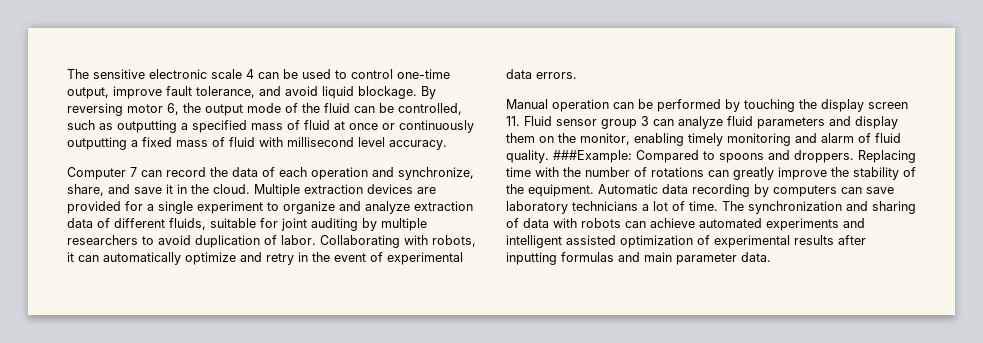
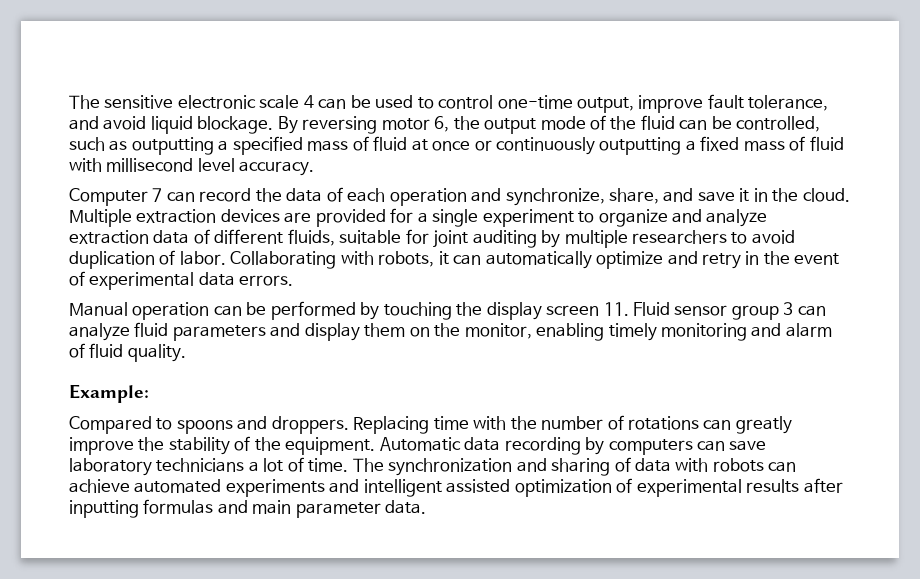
- Manual operation can be performed by touching the display screen 11. Fluid sensor group 3 can analyze fluid parameters and display them on the monitor, enabling timely monitoring and alarm of fluid quality. ###Example: Compared to spoons and droppers.
+ Manual operation can be performed by touching the display screen 11. Fluid sensor group 3 can analyze fluid parameters and display them on the monitor, enabling timely monitoring and alarm of fluid quality.
+ Example:
+ Compared to spoons and droppers.

